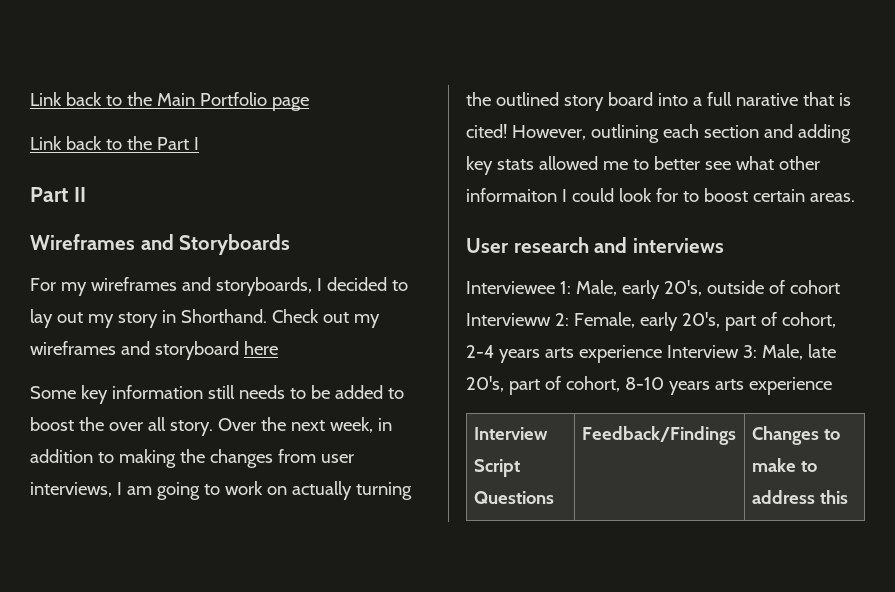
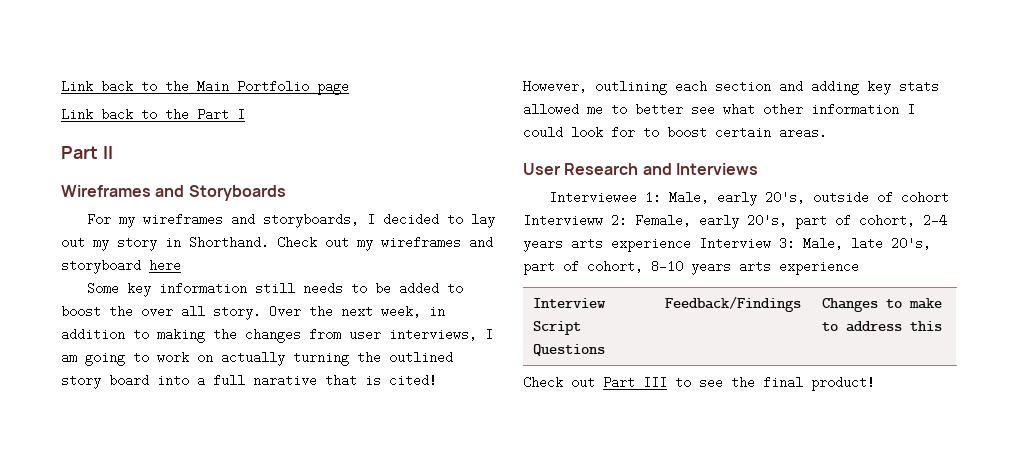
- However, outlining each section and adding key stats allowed me to better see what other informaiton I could look for to boost certain areas.
+ However, outlining each section and adding key stats allowed me to better see what other information I could look for to boost certain areas.
- User research and interviews
+ User Research and Interviews
+ Check out Part III to see the final product!

